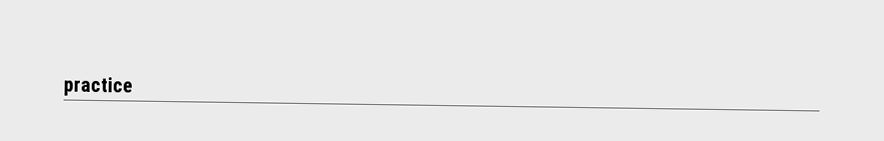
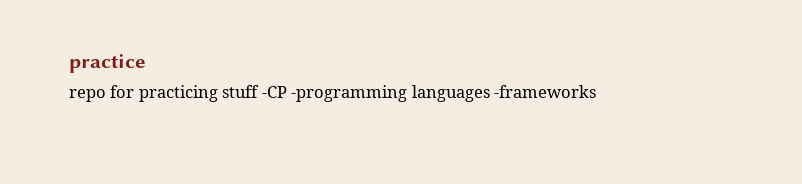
+ repo for practicing stuff -CP -programming languages -frameworks

